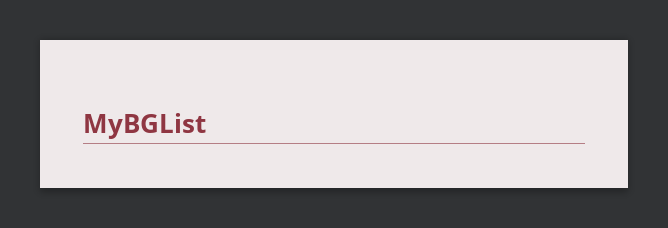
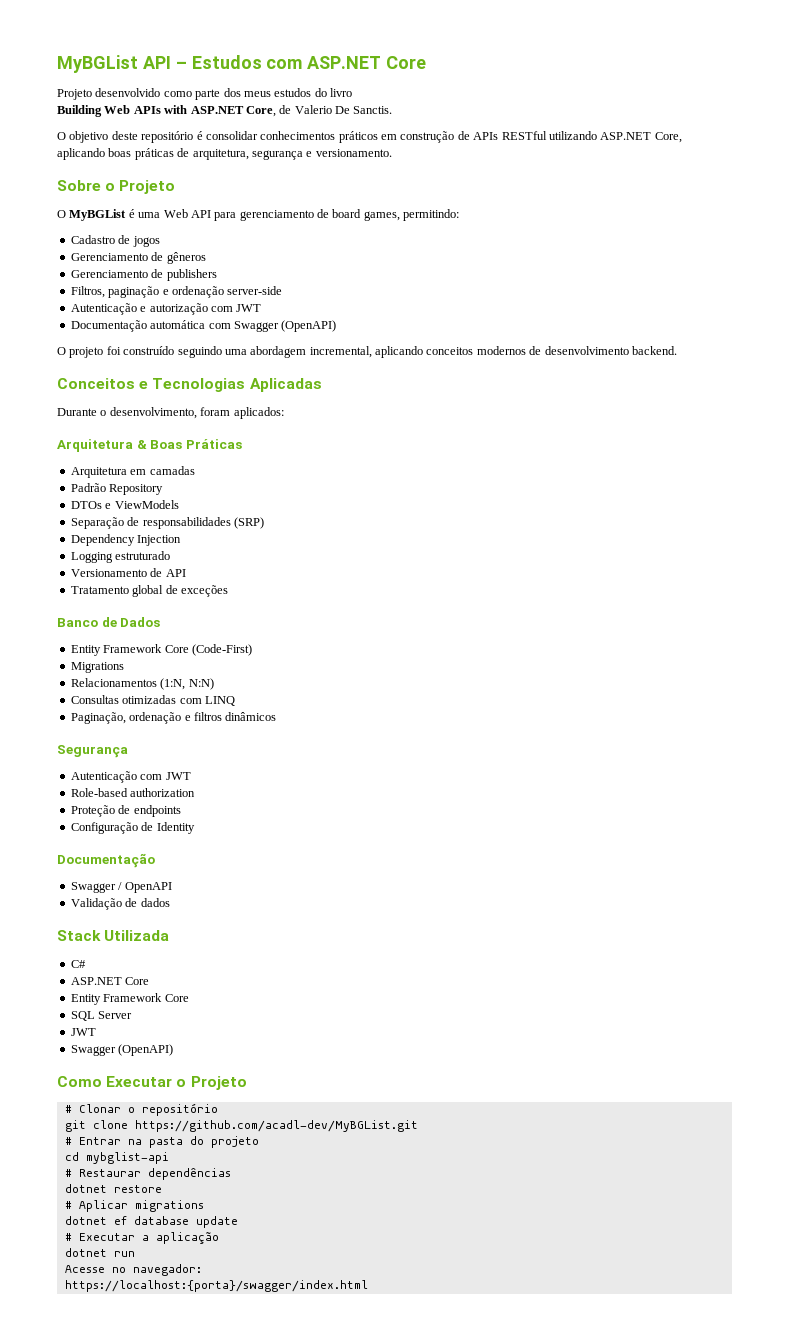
- MyBGList
+ MyBGList API – Estudos com ASP.NET Core
+ Projeto desenvolvido como parte dos meus estudos do livro
+ Building Web APIs with ASP.NET Core, de Valerio De Sanctis.
+ O objetivo deste repositório é consolidar conhecimentos práticos em construção de APIs RESTful utilizando ASP.NET Core, aplicando boas práticas de arquitetura, segurança e versionamento.
+ Sobre o Projeto
+ O MyBGList é uma Web API para gerenciamento de board games, permitindo:
+ Cadastro de jogos
+ Gerenciamento de gêneros
+ Gerenciamento de publishers
+ Filtros, paginação e ordenação server-side
+ Autenticação e autorização com JWT
+ Documentação automática com Swagger (OpenAPI)
+ O projeto foi construído seguindo uma abordagem incremental, aplicando conceitos modernos de desenvolvimento backend.
+ Conceitos e Tecnologias Aplicadas
+ Durante o desenvolvimento, foram aplicados:
+ Arquitetura & Boas Práticas
+ Arquitetura em camadas
+ Padrão Repository
+ DTOs e ViewModels
+ Separação de responsabilidades (SRP)
+ Dependency Injection
+ Logging estruturado
+ Versionamento de API
+ Tratamento global de exceções
+ Banco de Dados
+ Entity Framework Core (Code-First)
+ Migrations
+ Relacionamentos (1:N, N:N)
+ Consultas otimizadas com LINQ
+ Paginação, ordenação e filtros dinâmicos
+ Segurança
+ Autenticação com JWT
+ Role-based authorization
+ Proteção de endpoints
+ Configuração de Identity
+ Documentação
+ Swagger / OpenAPI
+ Validação de dados
+ Stack Utilizada
+ C#
+ ASP.NET Core
+ Entity Framework Core
+ SQL Server
+ JWT
+ Swagger (OpenAPI)
+ Como Executar o Projeto
+ # Clonar o repositório
+ git clone https://github.com/acadl-dev/MyBGList.git
+ # Entrar na pasta do projeto
+ cd mybglist-api
+ # Restaurar dependências
+ dotnet restore
+ # Aplicar migrations
+ dotnet ef database update
+ # Executar a aplicação
+ dotnet run
+ Acesse no navegador:
+ https://localhost:{porta}/swagger/index.html

